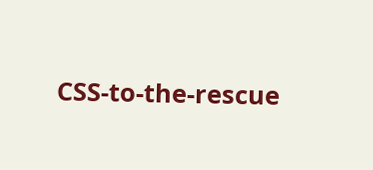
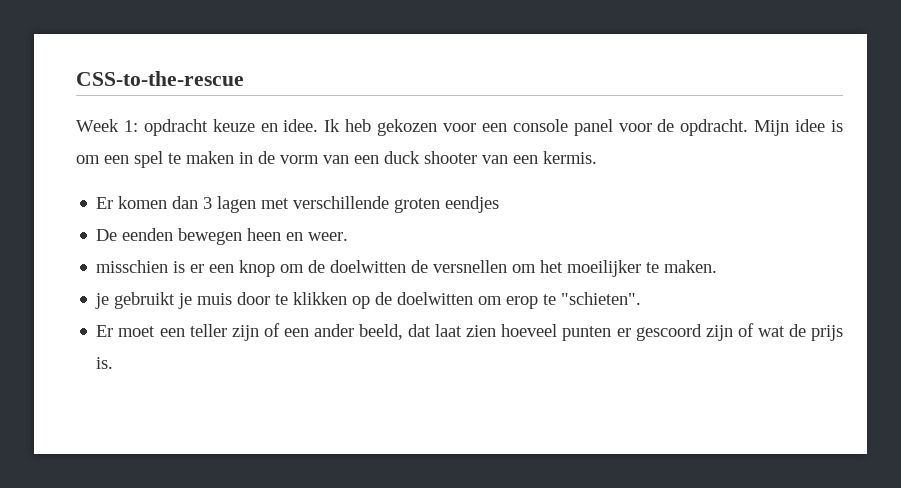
+ Week 1: opdracht keuze en idee. Ik heb gekozen voor een console panel voor de opdracht. Mijn idee is om een spel te maken in de vorm van een duck shooter van een kermis.
+ Er komen dan 3 lagen met verschillende groten eendjes
+ De eenden bewegen heen en weer.
+ misschien is er een knop om de doelwitten de versnellen om het moeilijker te maken.
+ je gebruikt je muis door te klikken op de doelwitten om erop te "schieten".
+ Er moet een teller zijn of een ander beeld, dat laat zien hoeveel punten er gescoord zijn of wat de prijs is.

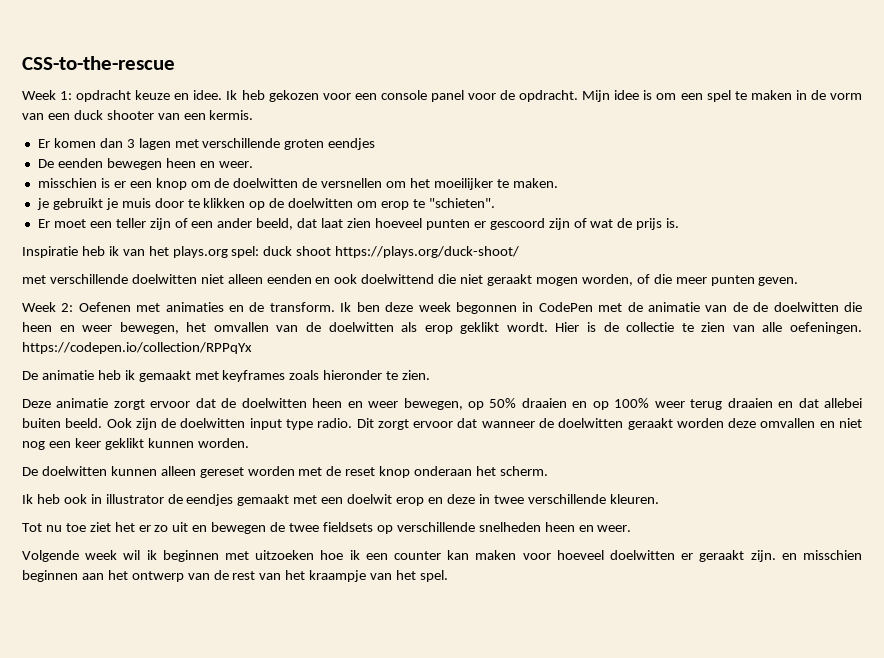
+ Inspiratie heb ik van het plays.org spel: duck shoot https://plays.org/duck-shoot/
+ met verschillende doelwitten niet alleen eenden en ook doelwittend die niet geraakt mogen worden, of die meer punten geven.
+ Week 2: Oefenen met animaties en de transform. Ik ben deze week begonnen in CodePen met de animatie van de de doelwitten die heen en weer bewegen, het omvallen van de doelwitten als erop geklikt wordt. Hier is de collectie te zien van alle oefeningen. https://codepen.io/collection/RPPqYx
+ De animatie heb ik gemaakt met keyframes zoals hieronder te zien.
+ Deze animatie zorgt ervoor dat de doelwitten heen en weer bewegen, op 50% draaien en op 100% weer terug draaien en dat allebei buiten beeld. Ook zijn de doelwitten input type radio. Dit zorgt ervoor dat wanneer de doelwitten geraakt worden deze omvallen en niet nog een keer geklikt kunnen worden.
+ De doelwitten kunnen alleen gereset worden met de reset knop onderaan het scherm.
+ Ik heb ook in illustrator de eendjes gemaakt met een doelwit erop en deze in twee verschillende kleuren.
+ Tot nu toe ziet het er zo uit en bewegen de twee fieldsets op verschillende snelheden heen en weer.
+ Volgende week wil ik beginnen met uitzoeken hoe ik een counter kan maken voor hoeveel doelwitten er geraakt zijn. en misschien beginnen aan het ontwerp van de rest van het kraampje van het spel.

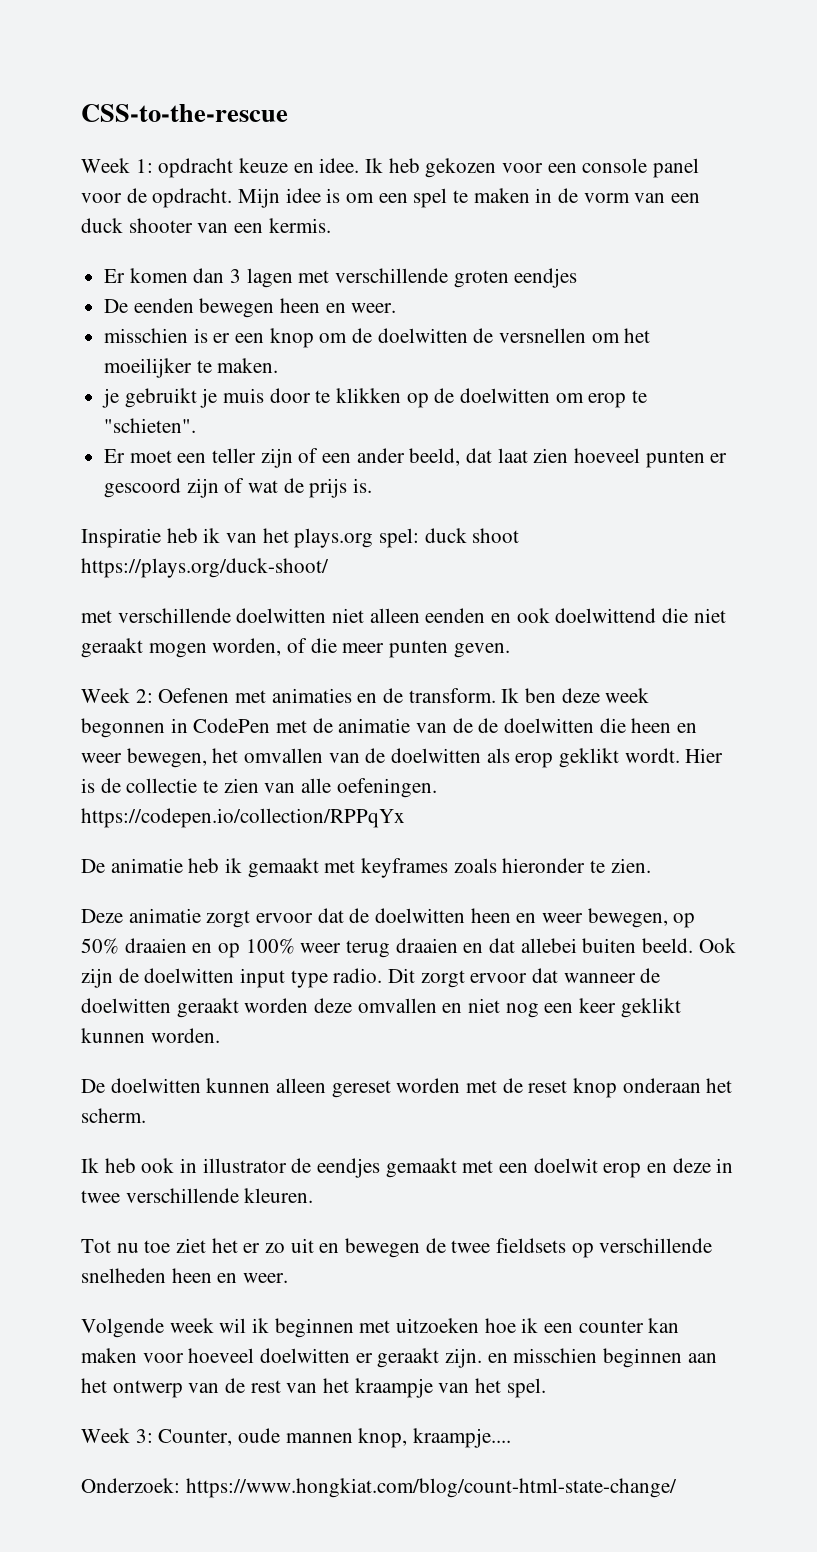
+ Week 3: Counter, oude mannen knop, kraampje....
+ Onderzoek: https://www.hongkiat.com/blog/count-html-state-change/

